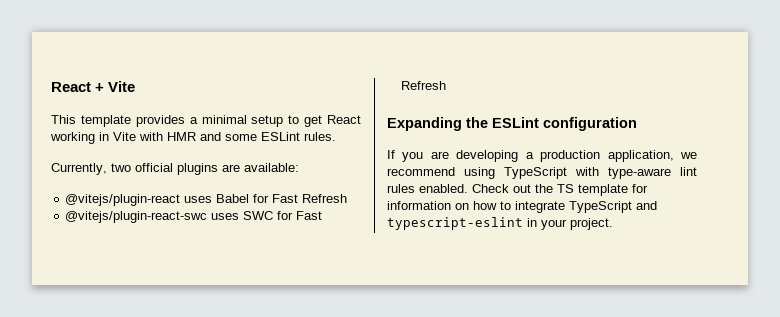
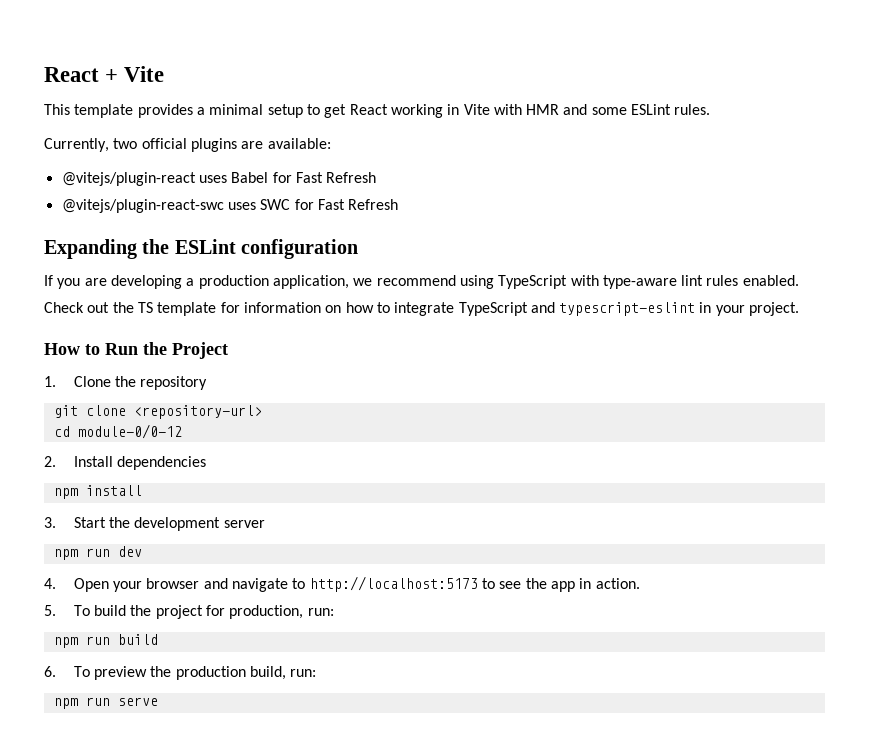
+ How to Run the Project
+ 1. Clone the repository
+ git clone <repository-url>
+ cd module-0/0-12
+ 2. Install dependencies
+ npm install
+ 3. Start the development server
+ npm run dev
+ 4. Open your browser and navigate to http://localhost:5173 to see the app in action.
+ 5. To build the project for production, run:
+ npm run build
+ 6. To preview the production build, run:
+ npm run serve

